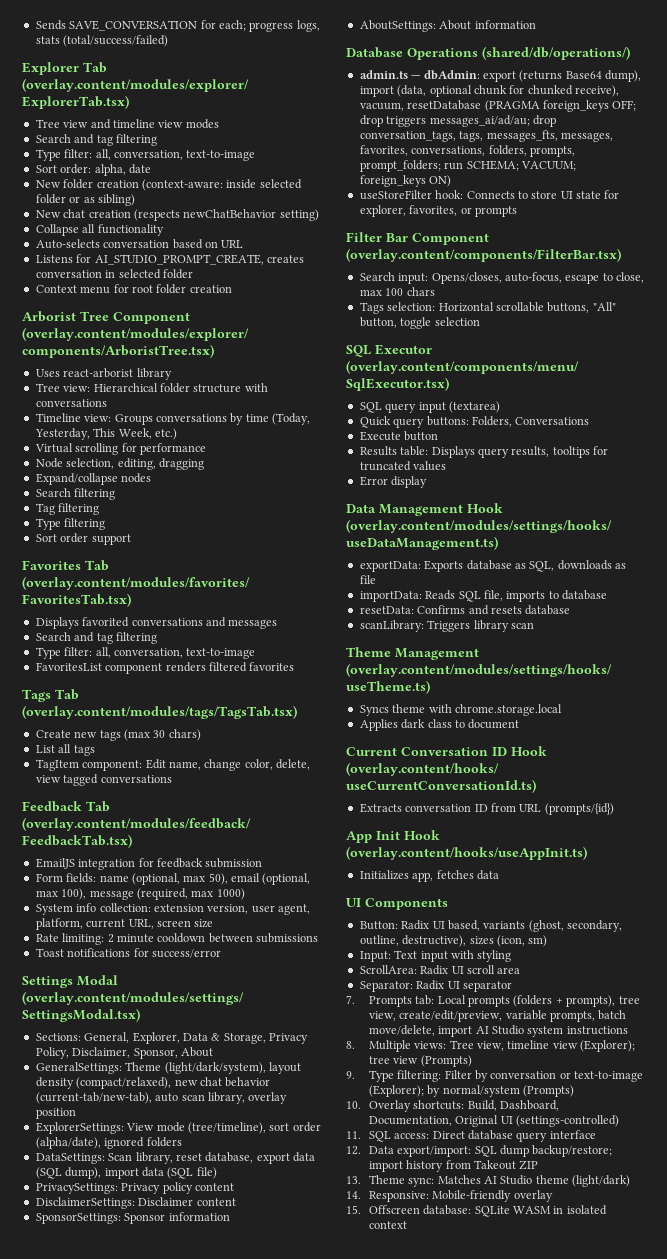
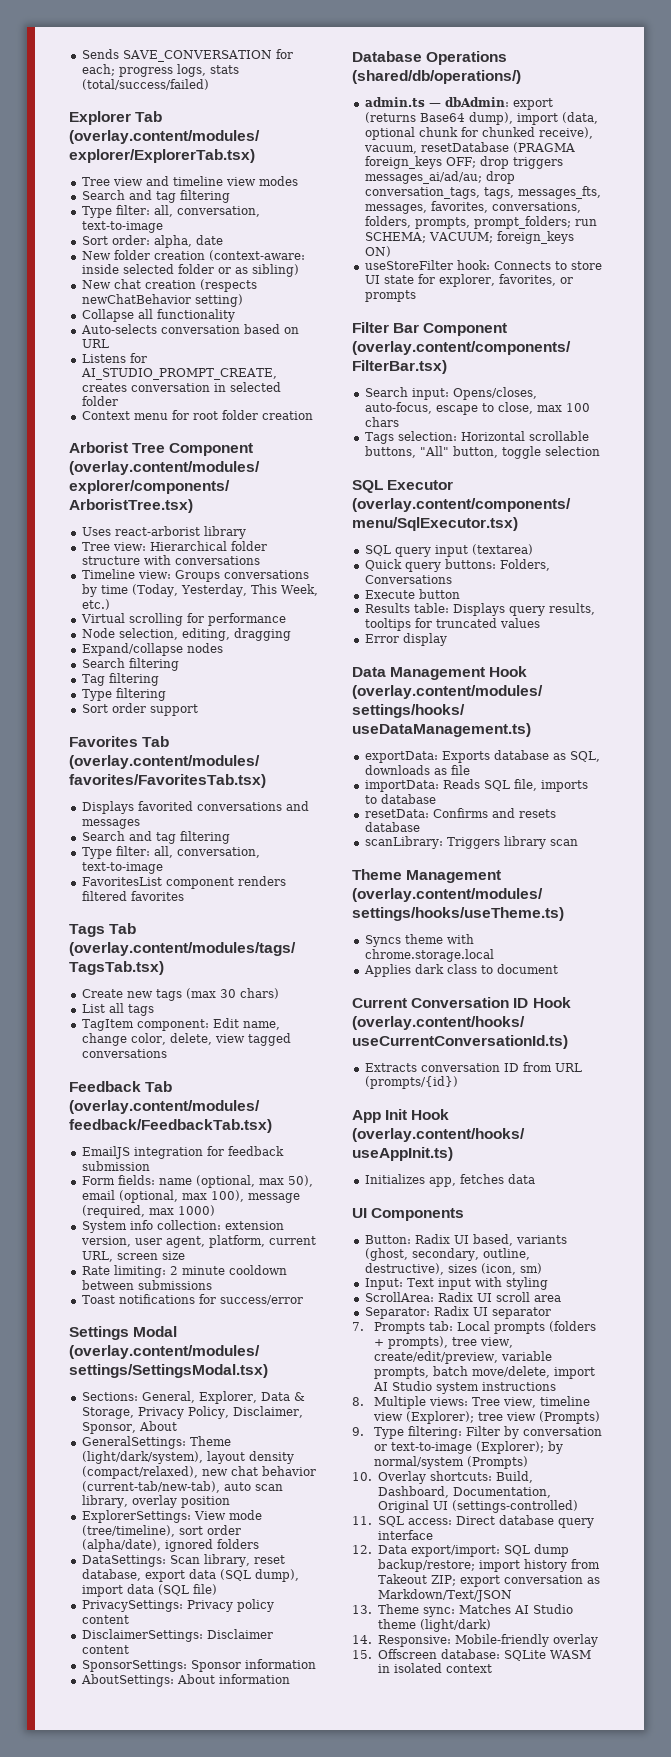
- 12. Data export/import: SQL dump backup/restore; import history from Takeout ZIP
+ 12. Data export/import: SQL dump backup/restore; import history from Takeout ZIP; export conversation as Markdown/Text/JSON

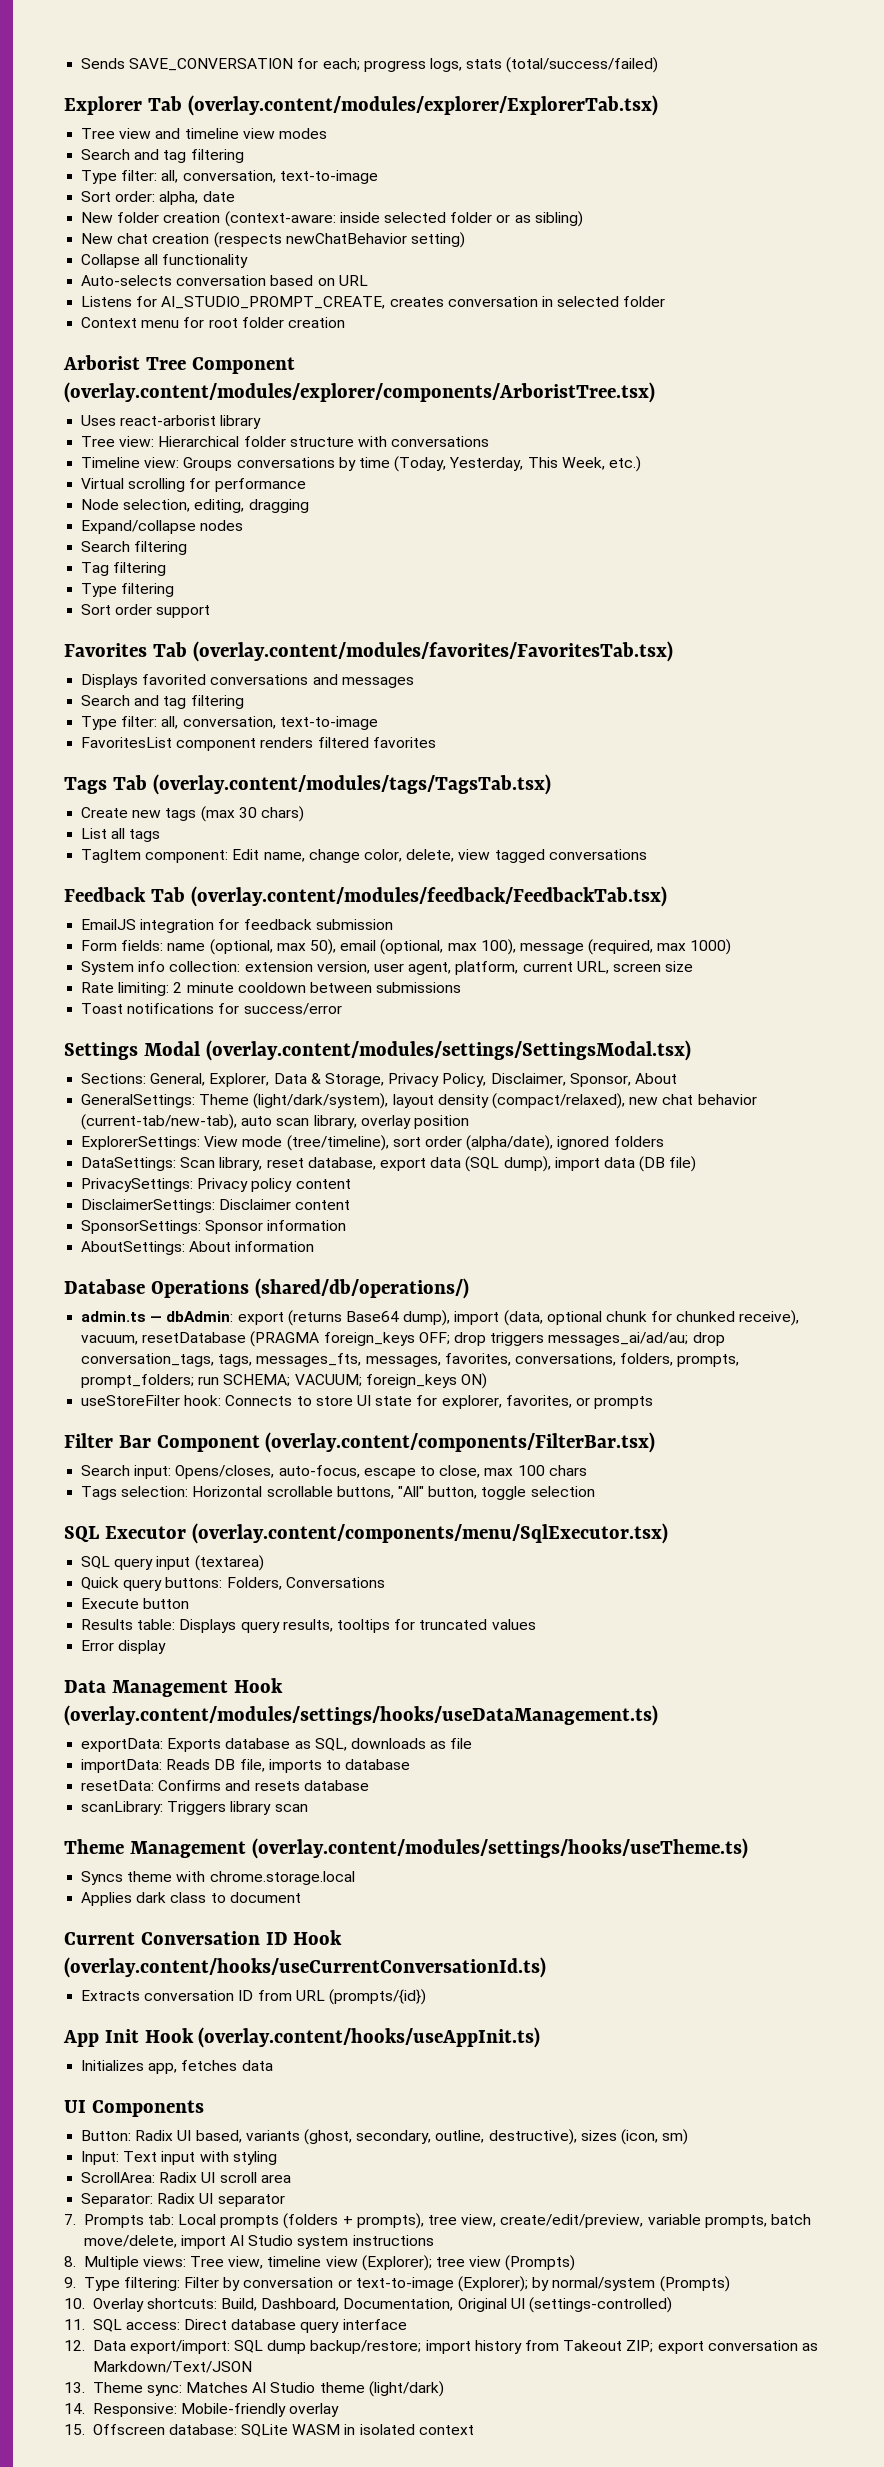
- DataSettings: Scan library, reset database, export data (SQL dump), import data (SQL file)
+ DataSettings: Scan library, reset database, export data (SQL dump), import data (DB file)
- importData: Reads SQL file, imports to database
+ importData: Reads DB file, imports to database

